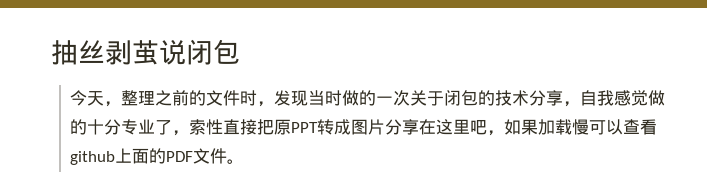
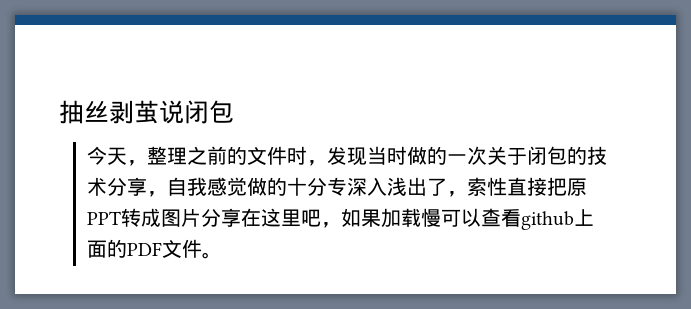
- 今天，整理之前的文件时，发现当时做的一次关于闭包的技术分享，自我感觉做的十分专业了，索性直接把原PPT转成图片分享在这里吧，如果加载慢可以查看github上面的PDF文件。
+ 今天，整理之前的文件时，发现当时做的一次关于闭包的技术分享，自我感觉做的十分专深入浅出了，索性直接把原PPT转成图片分享在这里吧，如果加载慢可以查看github上面的PDF文件。

